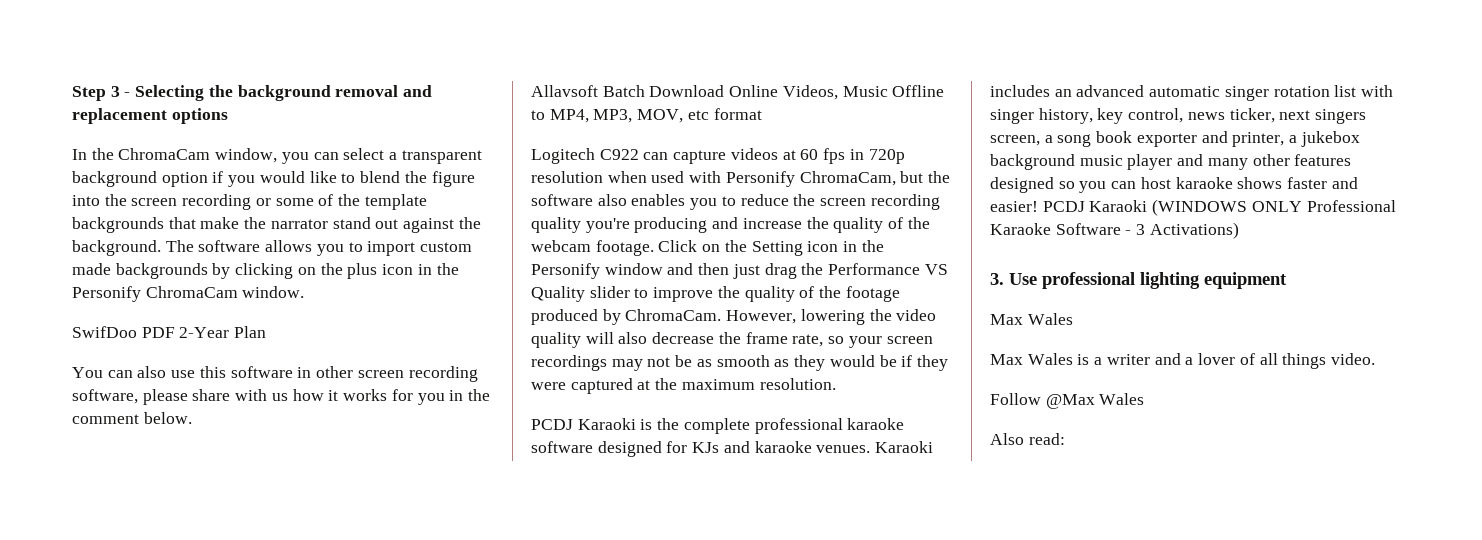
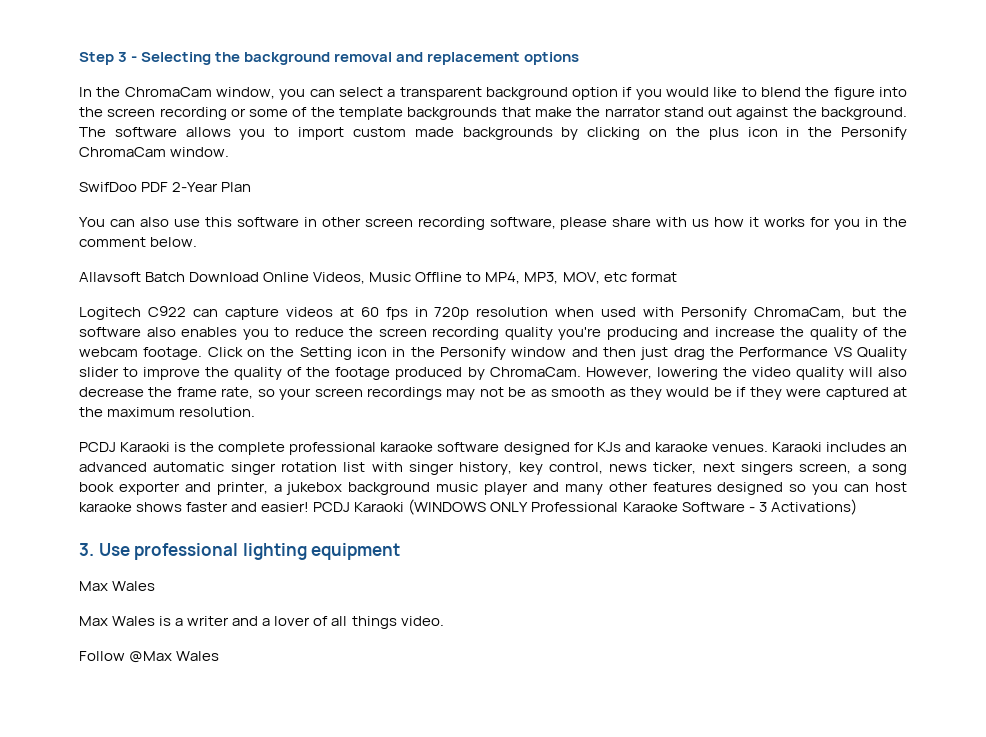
- Also read:

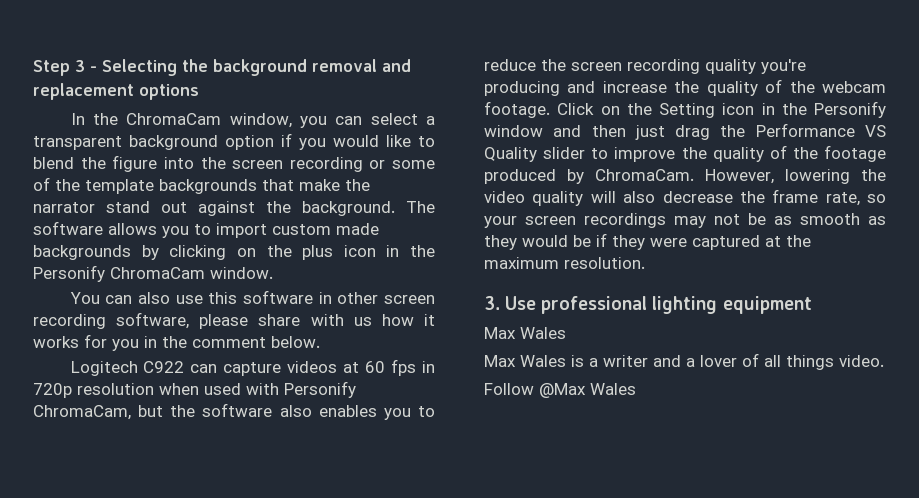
- SwifDoo PDF 2-Year Plan
- Allavsoft Batch Download Online Videos, Music Offline to MP4, MP3, MOV, etc format
- PCDJ Karaoki is the complete professional karaoke software designed for KJs and karaoke venues. Karaoki includes an advanced automatic singer rotation list with singer history, key control, news ticker, next singers screen, a song book exporter and printer, a jukebox background music player and many other features designed so you can host karaoke shows faster and easier! PCDJ Karaoki (WINDOWS ONLY Professional Karaoke Software - 3 Activations)

